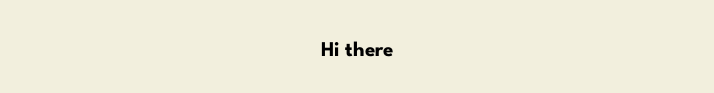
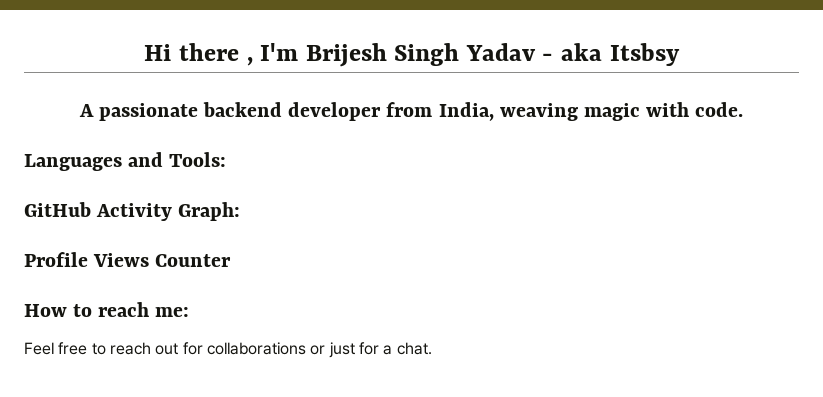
- Hi there
+ Hi there , I'm Brijesh Singh Yadav - aka Itsbsy
+ A passionate backend developer from India, weaving magic with code.
+ Languages and Tools:
+ GitHub Activity Graph:
+ Profile Views Counter
+ How to reach me:
+ Feel free to reach out for collaborations or just for a chat.

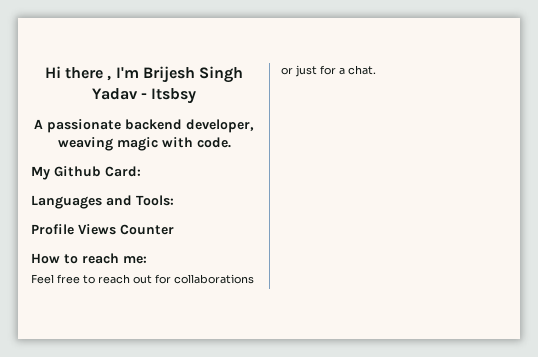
- Hi there , I'm Brijesh Singh Yadav - aka Itsbsy
+ Hi there , I'm Brijesh Singh Yadav - Itsbsy
- A passionate backend developer from India, weaving magic with code.
+ A passionate backend developer, weaving magic with code.
+ My Github Card:
- GitHub Activity Graph:

